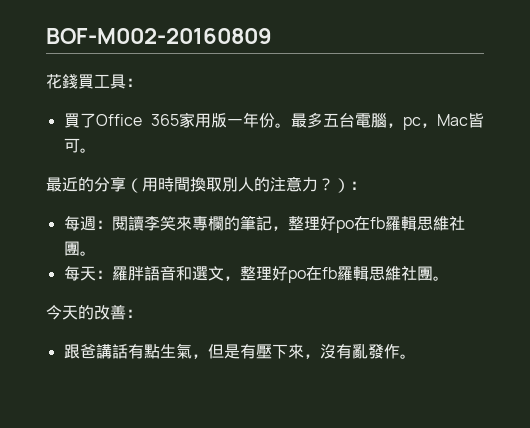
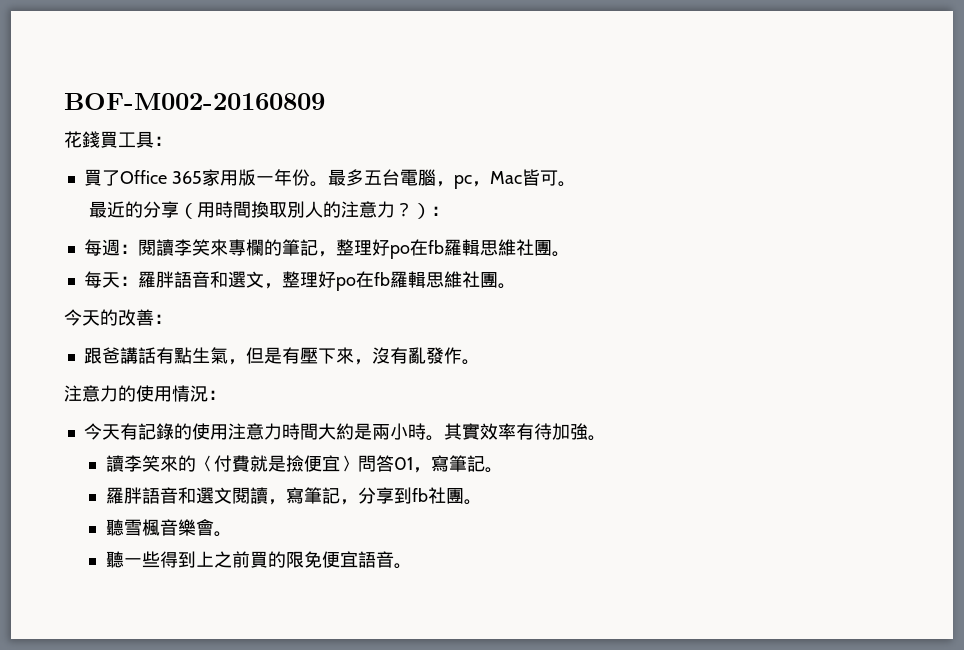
+ 注意力的使用情況：
+ 今天有記錄的使用注意力時間大約是兩小時。其實效率有待加強。
+ 讀李笑來的〈付費就是撿便宜〉問答01，寫筆記。
+ 羅胖語音和選文閱讀，寫筆記，分享到fb社團。
+ 聽雪楓音樂會。
+ 聽一些得到上之前買的限免便宜語音。

